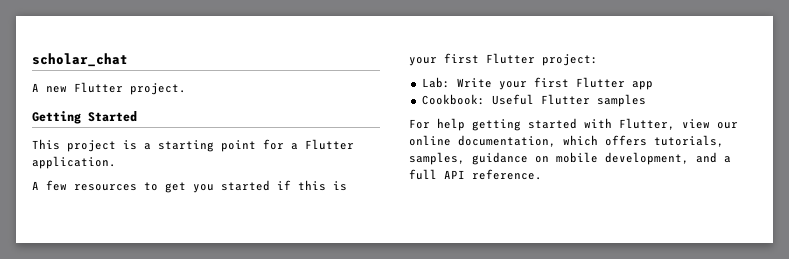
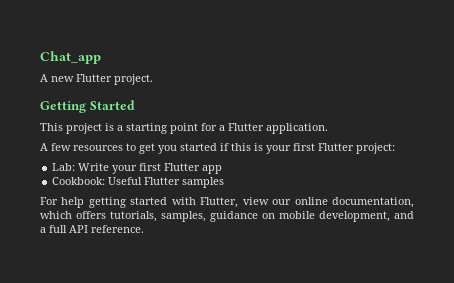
- scholar_chat
+ Chat_app

